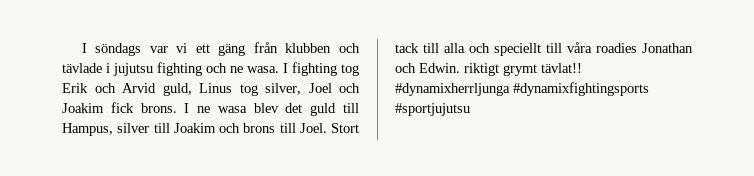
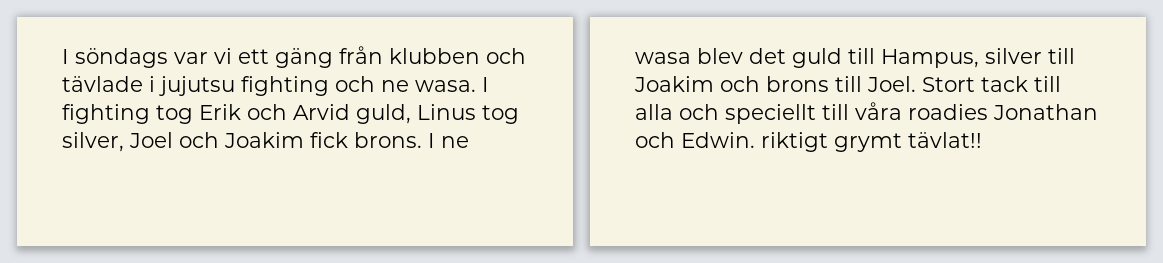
- #dynamixherrljunga #dynamixfightingsports #sportjujutsu

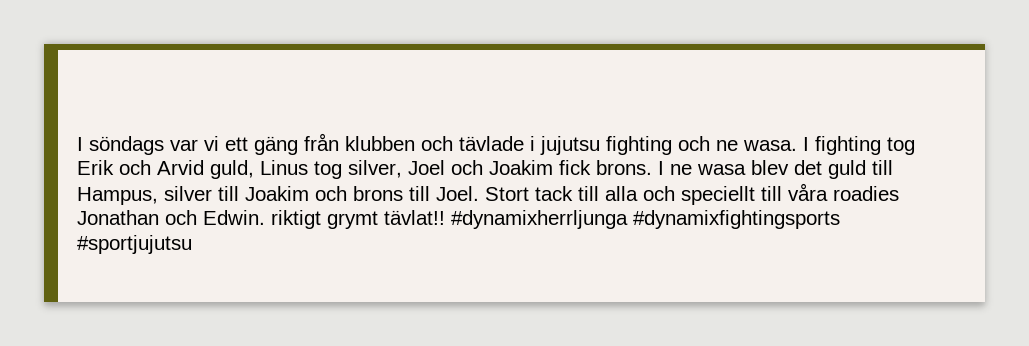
+ #dynamixherrljunga #dynamixfightingsports #sportjujutsu

